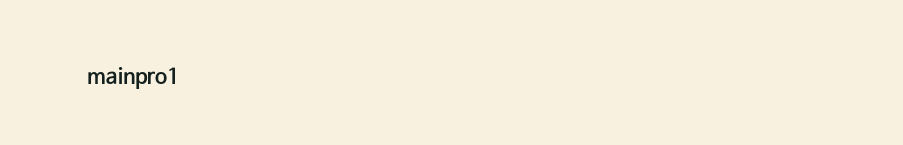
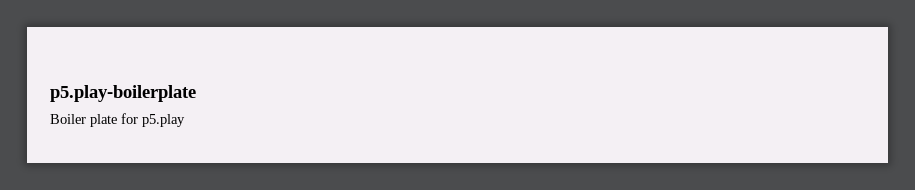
- mainpro1
+ p5.play-boilerplate
+ Boiler plate for p5.play

